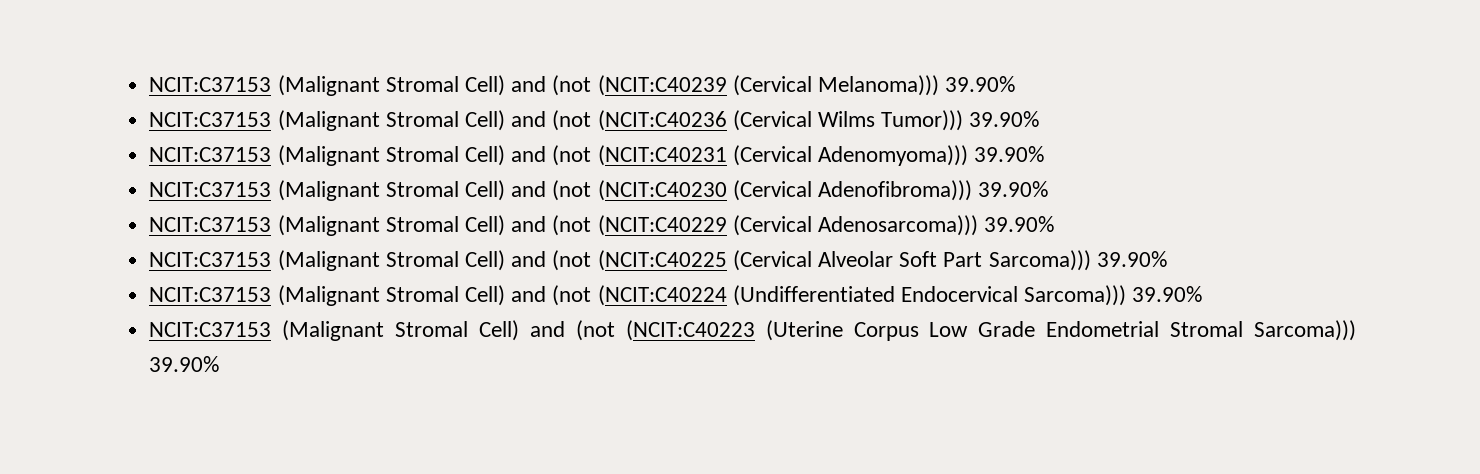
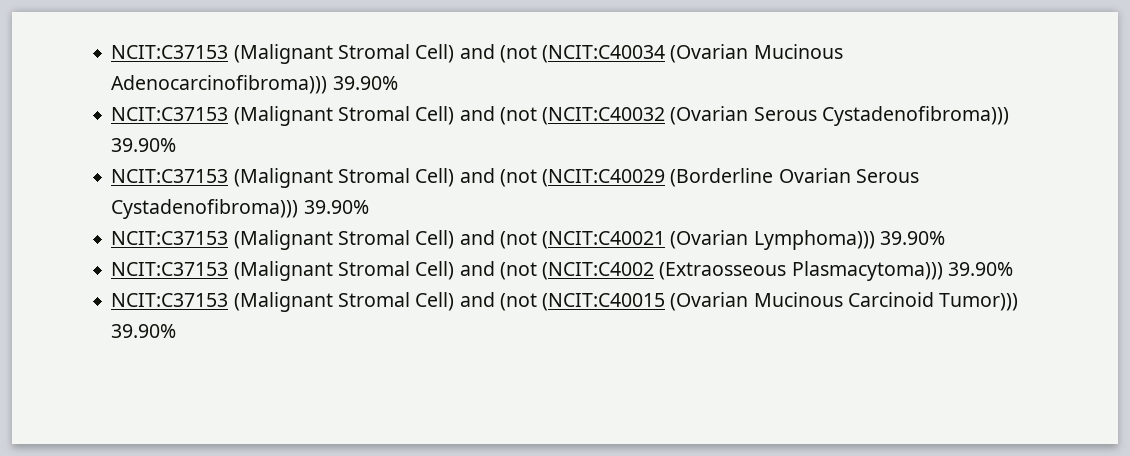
- NCIT:C37153 (Malignant Stromal Cell) and (not (NCIT:C40239 (Cervical Melanoma))) 39.90%
- NCIT:C37153 (Malignant Stromal Cell) and (not (NCIT:C40236 (Cervical Wilms Tumor))) 39.90%
- NCIT:C37153 (Malignant Stromal Cell) and (not (NCIT:C40231 (Cervical Adenomyoma))) 39.90%
- NCIT:C37153 (Malignant Stromal Cell) and (not (NCIT:C40230 (Cervical Adenofibroma))) 39.90%
- NCIT:C37153 (Malignant Stromal Cell) and (not (NCIT:C40229 (Cervical Adenosarcoma))) 39.90%
- NCIT:C37153 (Malignant Stromal Cell) and (not (NCIT:C40225 (Cervical Alveolar Soft Part Sarcoma))) 39.90%
- NCIT:C37153 (Malignant Stromal Cell) and (not (NCIT:C40224 (Undifferentiated Endocervical Sarcoma))) 39.90%
- NCIT:C37153 (Malignant Stromal Cell) and (not (NCIT:C40223 (Uterine Corpus Low Grade Endometrial Stromal Sarcoma))) 39.90%
+ NCIT:C37153 (Malignant Stromal Cell) and (not (NCIT:C40034 (Ovarian Mucinous Adenocarcinofibroma))) 39.90%
+ NCIT:C37153 (Malignant Stromal Cell) and (not (NCIT:C40032 (Ovarian Serous Cystadenofibroma))) 39.90%
+ NCIT:C37153 (Malignant Stromal Cell) and (not (NCIT:C40029 (Borderline Ovarian Serous Cystadenofibroma))) 39.90%
+ NCIT:C37153 (Malignant Stromal Cell) and (not (NCIT:C40021 (Ovarian Lymphoma))) 39.90%
+ NCIT:C37153 (Malignant Stromal Cell) and (not (NCIT:C4002 (Extraosseous Plasmacytoma))) 39.90%
+ NCIT:C37153 (Malignant Stromal Cell) and (not (NCIT:C40015 (Ovarian Mucinous Carcinoid Tumor))) 39.90%

